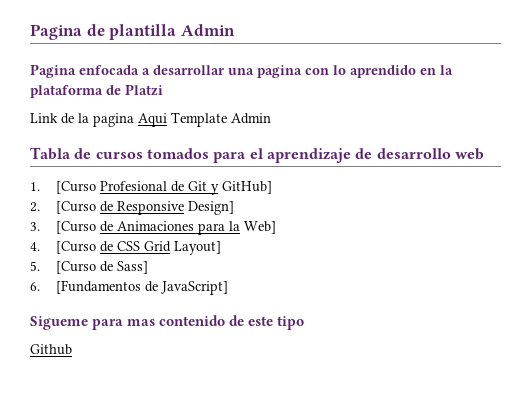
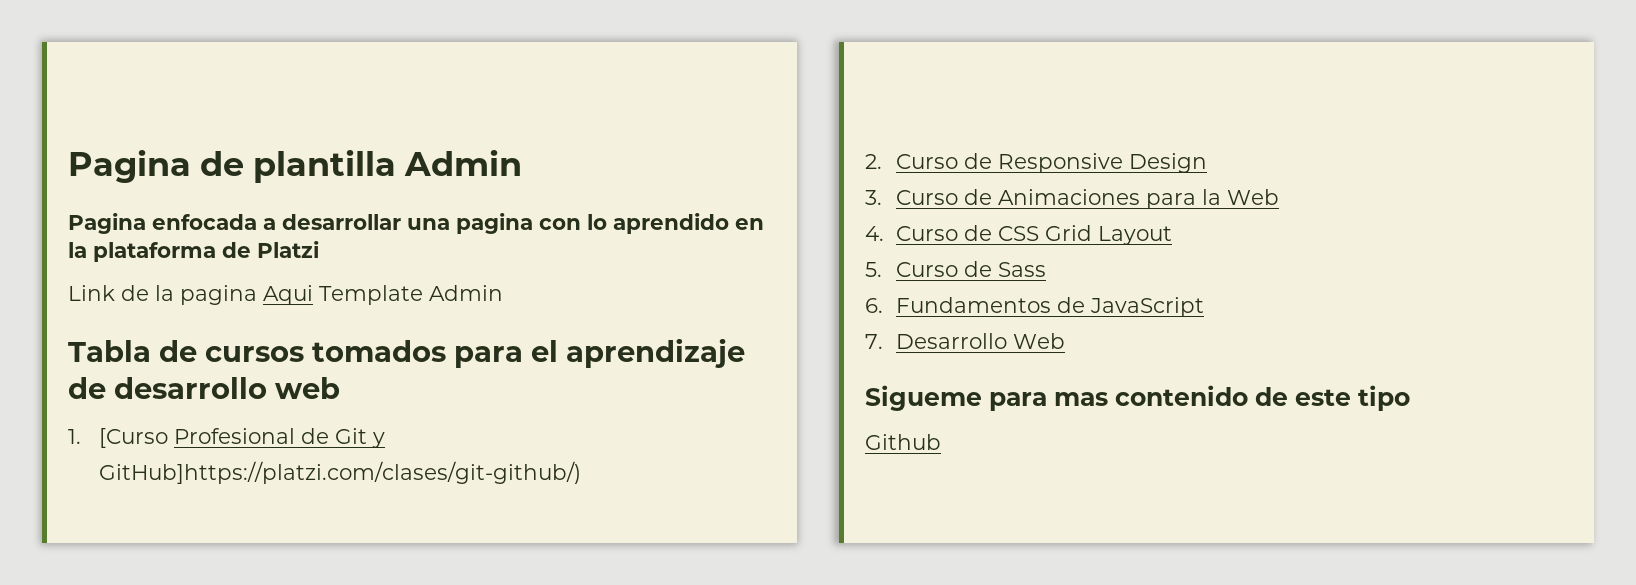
- 1. [Curso Profesional de Git y GitHub]
+ 1. [Curso Profesional de Git y GitHub]https://platzi.com/clases/git-github/)
- 2. [Curso de Responsive Design]
+ 2. Curso de Responsive Design
- 3. [Curso de Animaciones para la Web]
+ 3. Curso de Animaciones para la Web
- 4. [Curso de CSS Grid Layout]
+ 4. Curso de CSS Grid Layout
- 5. [Curso de Sass]
- 6. [Fundamentos de JavaScript]
+ 5. Curso de Sass
+ 6. Fundamentos de JavaScript
+ 7. Desarrollo Web

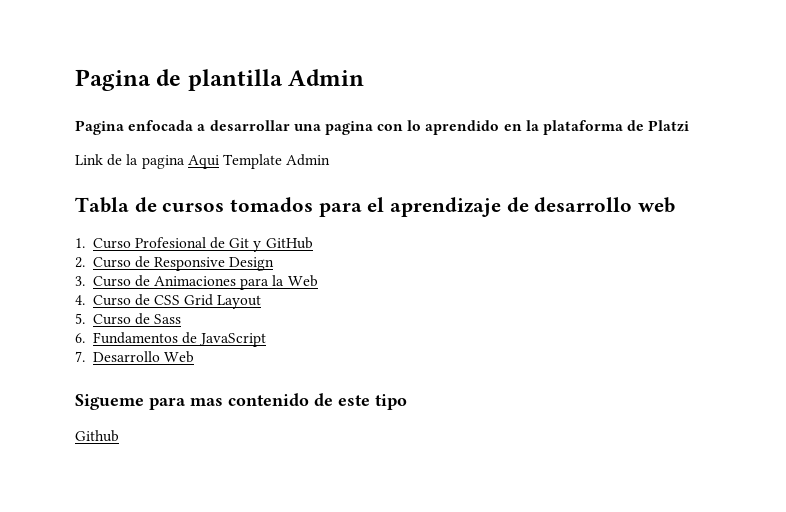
- 1. [Curso Profesional de Git y GitHub]https://platzi.com/clases/git-github/)
+ 1. Curso Profesional de Git y GitHub

